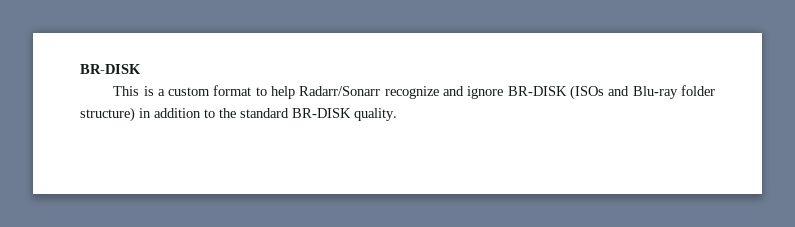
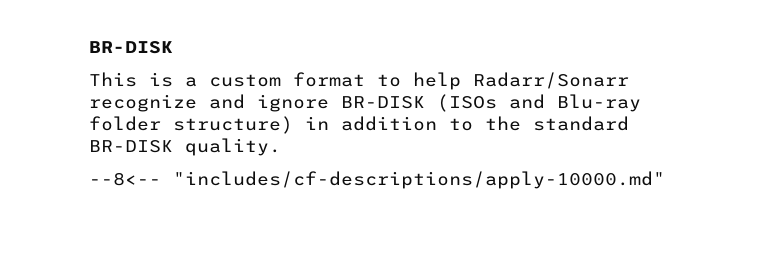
+ --8<-- "includes/cf-descriptions/apply-10000.md"

